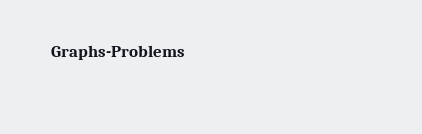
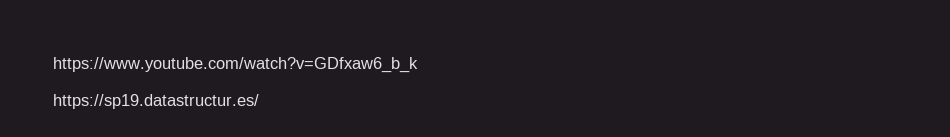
- Graphs-Problems
+ https://www.youtube.com/watch?v=GDfxaw6_b_k
+ https://sp19.datastructur.es/

